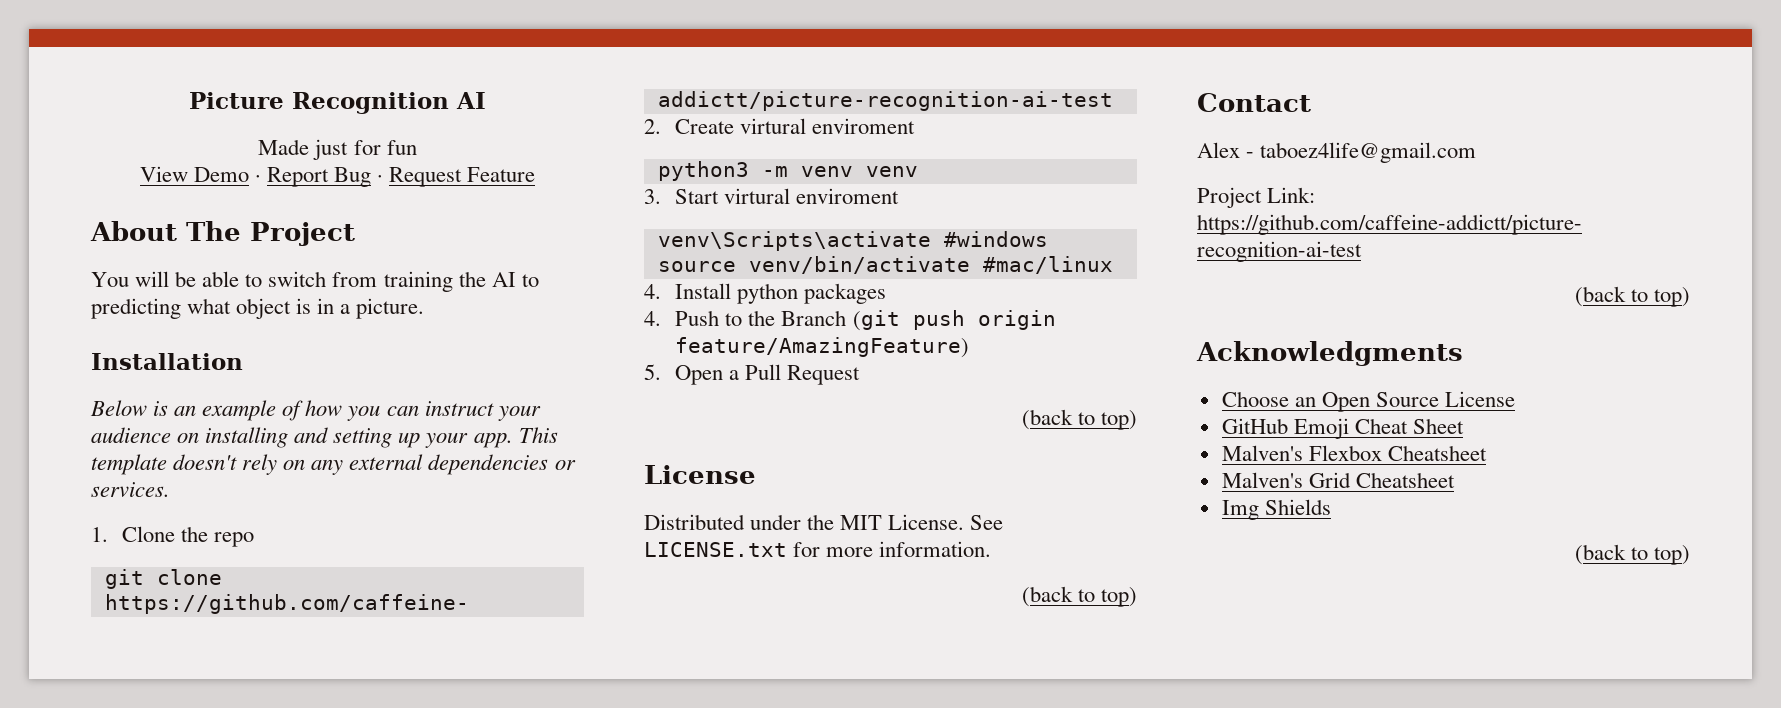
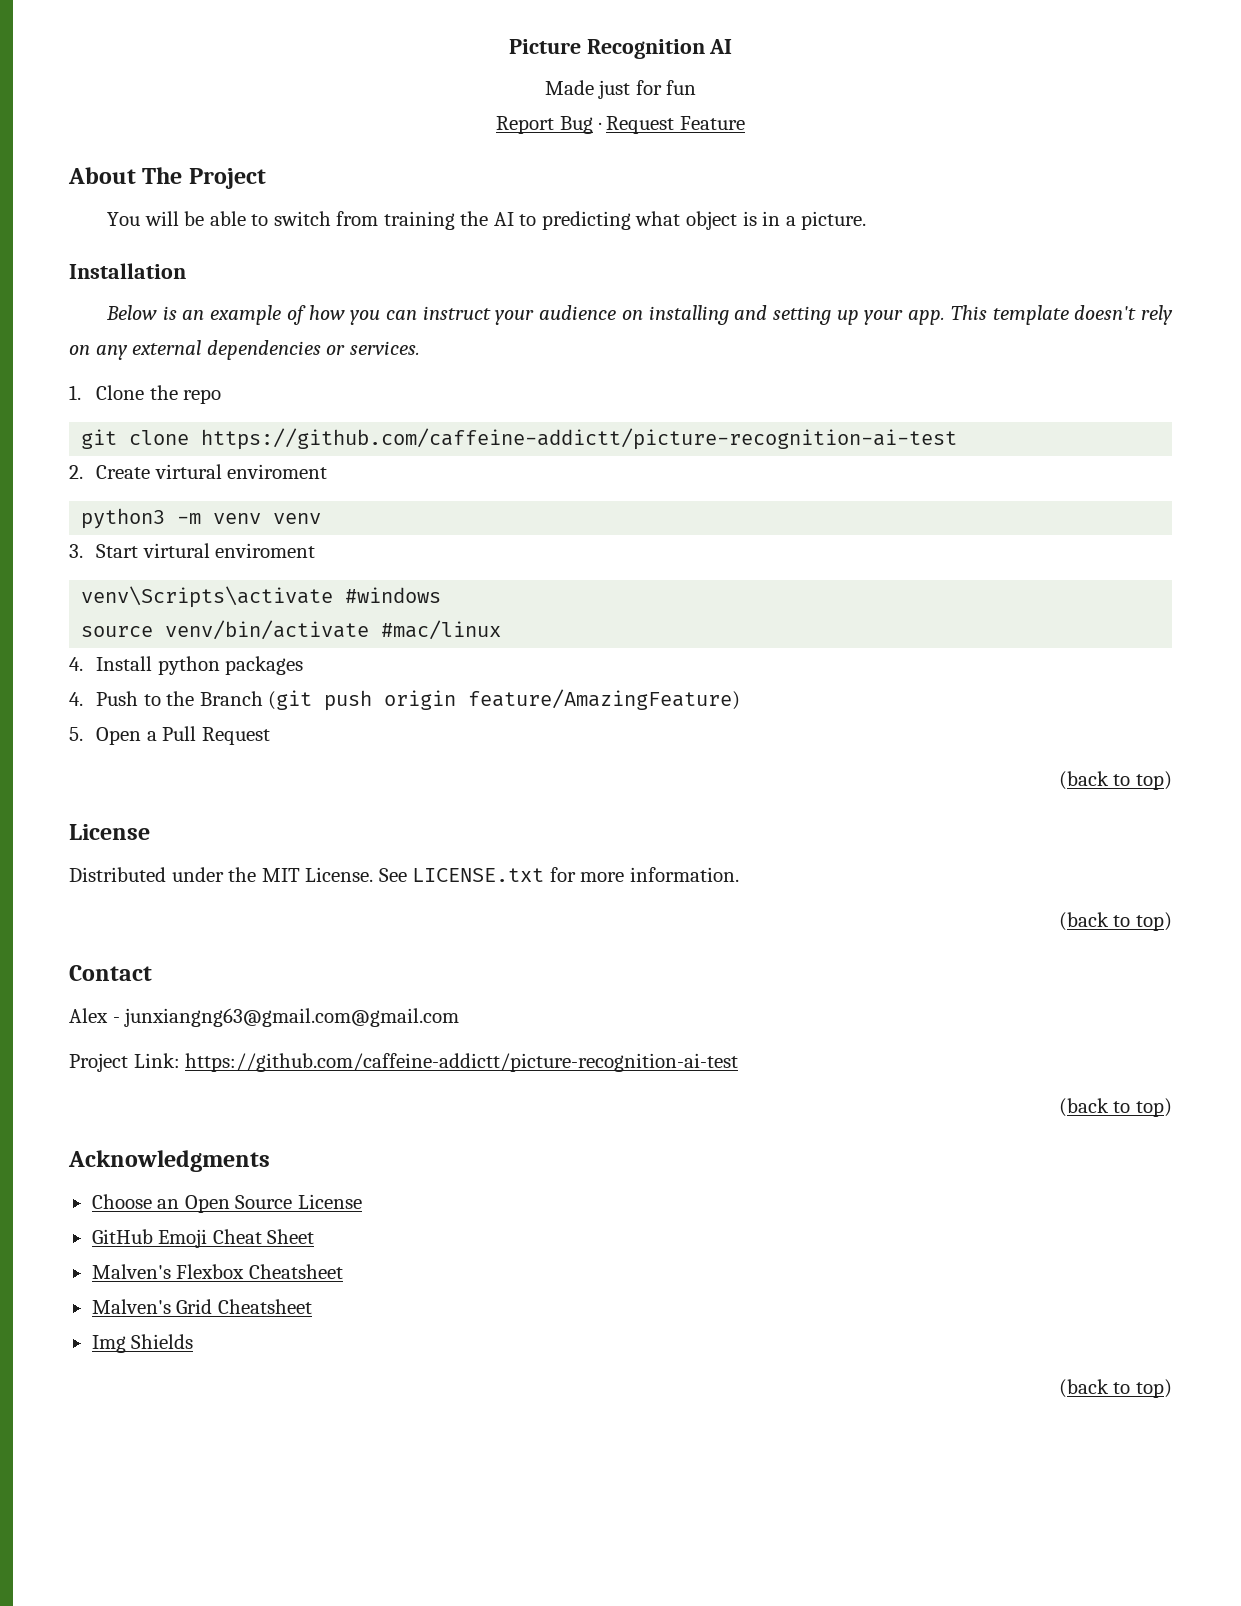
- View Demo · Report Bug · Request Feature
+ Report Bug · Request Feature
- Alex - taboez4life@gmail.com
+ Alex - junxiangng63@gmail.com@gmail.com

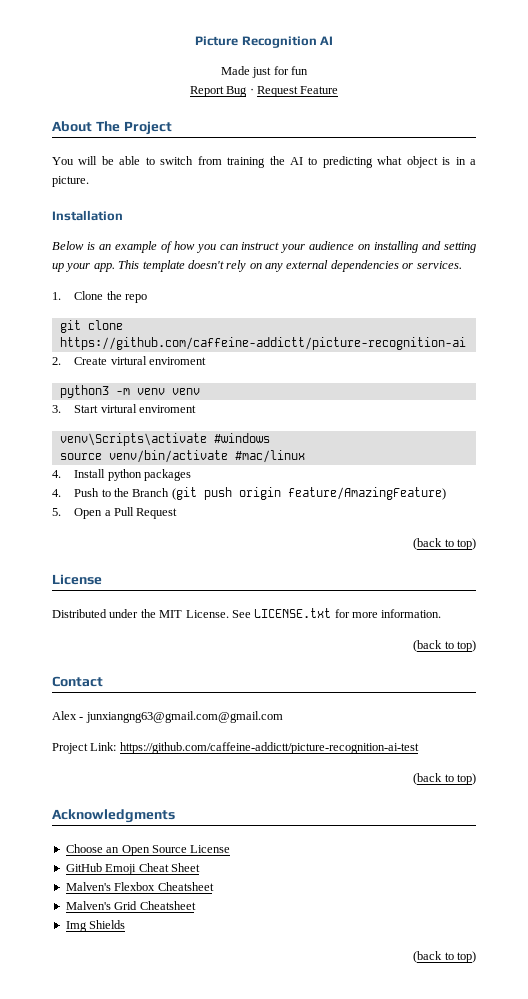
- git clone https://github.com/caffeine-addictt/picture-recognition-ai-test
+ git clone https://github.com/caffeine-addictt/picture-recognition-ai

